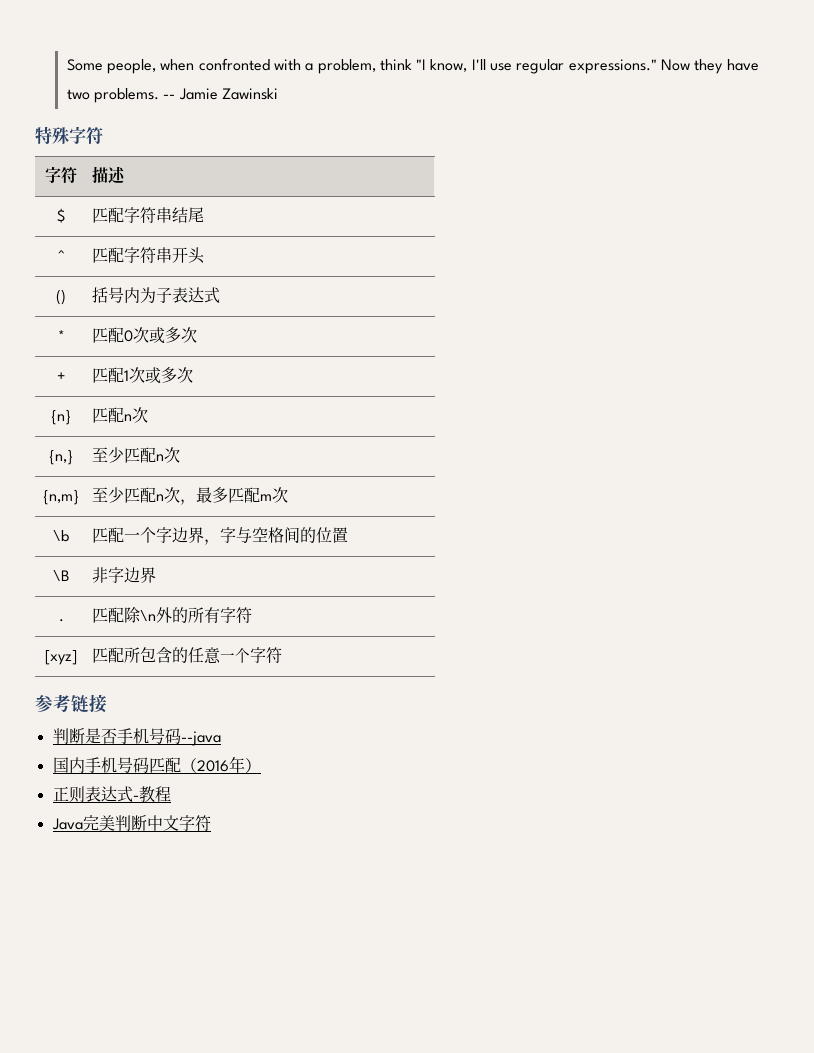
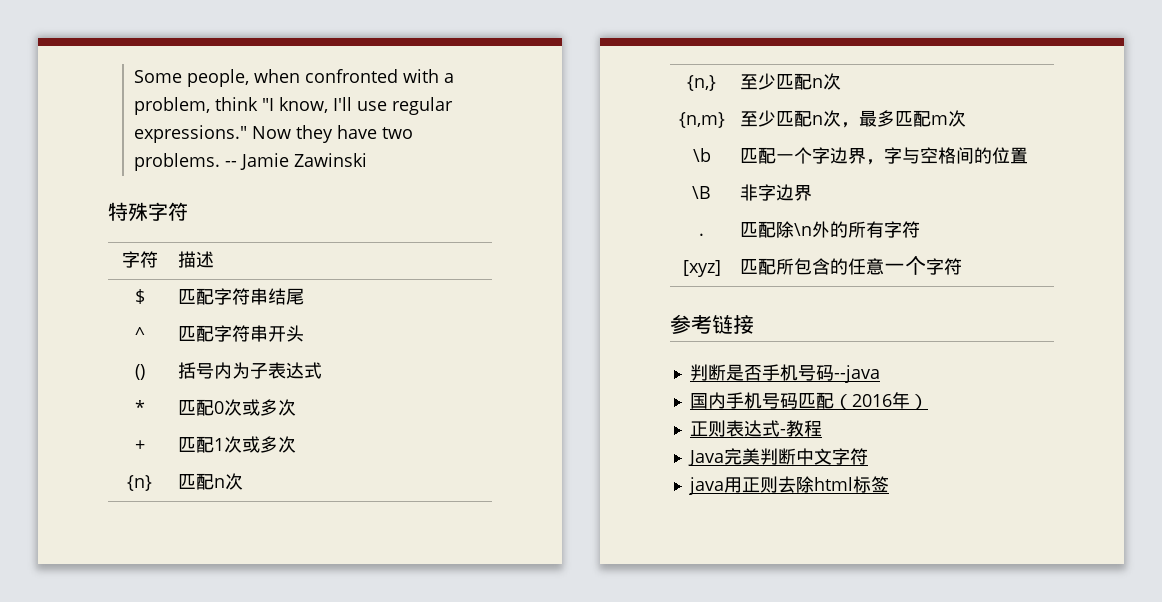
+ java用正则去除html标签

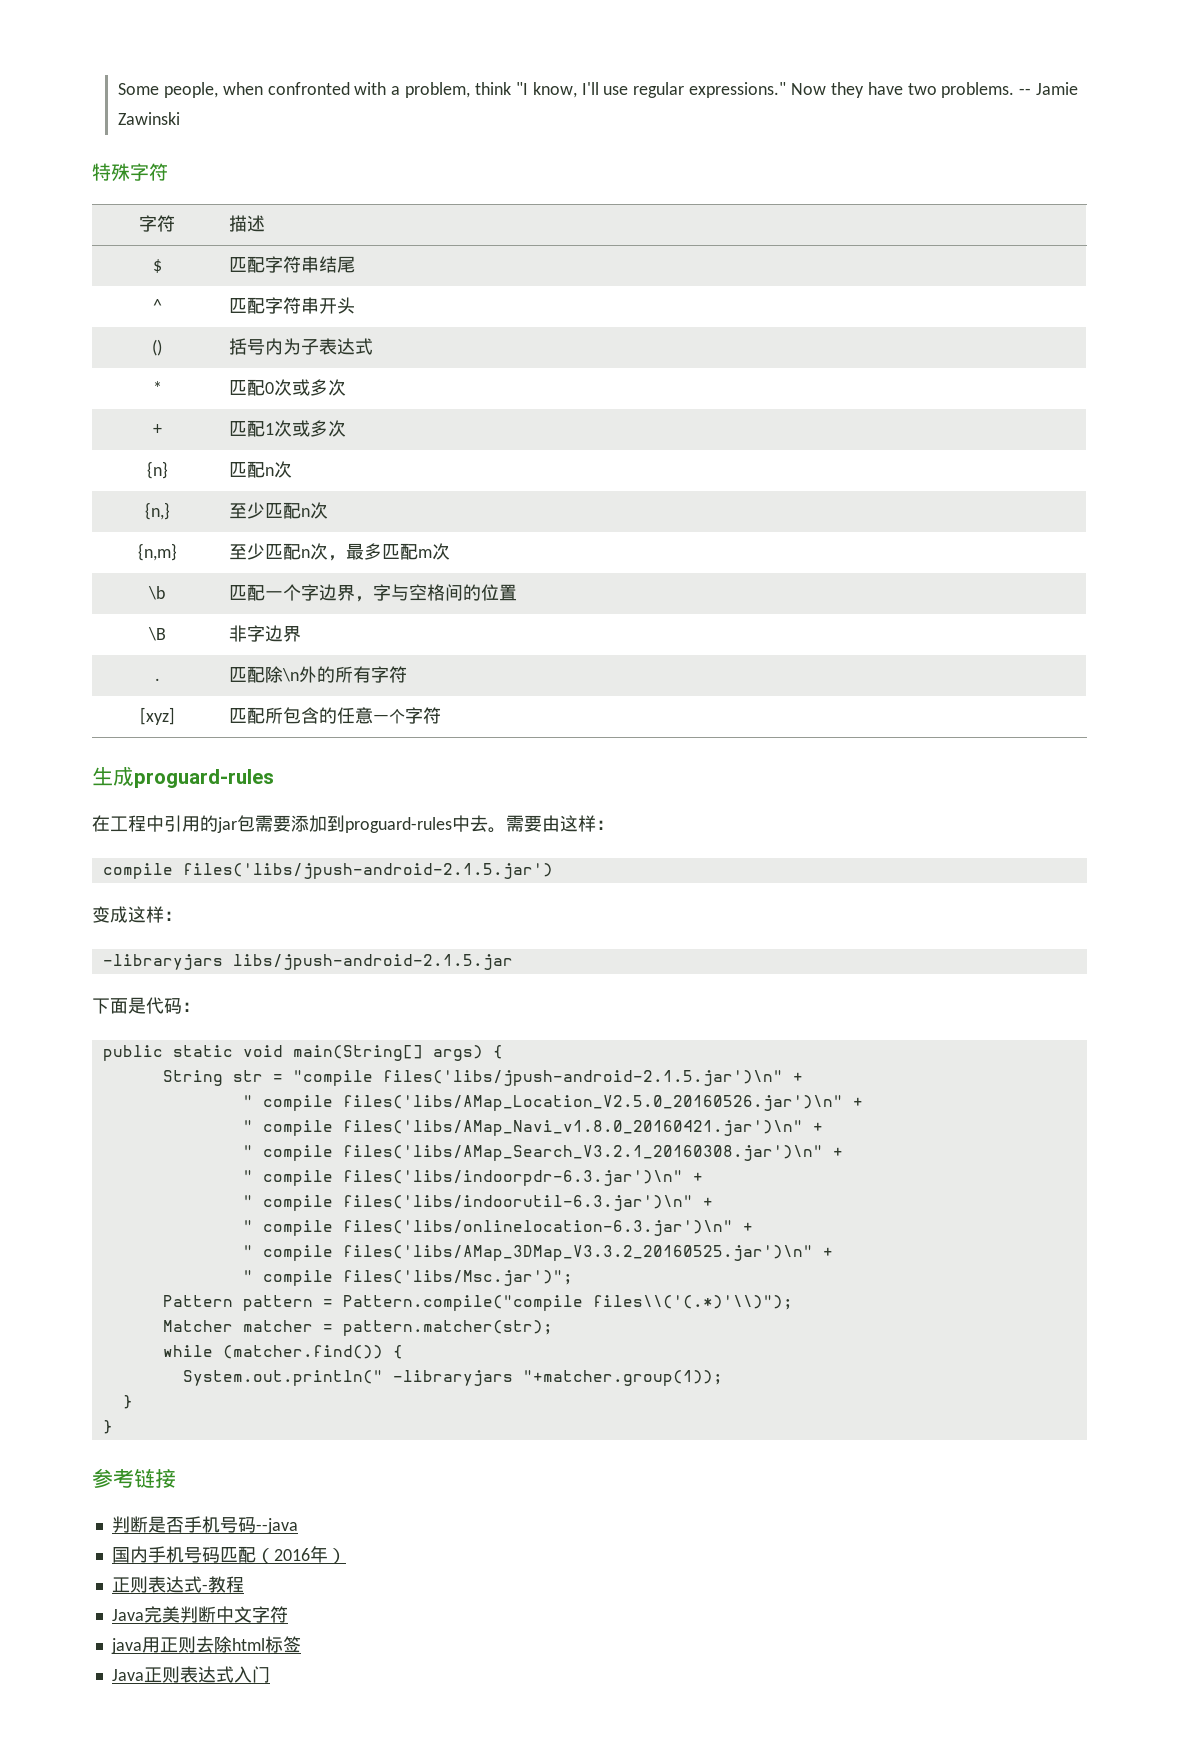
+ 生成proguard-rules
+ 在工程中引用的jar包需要添加到proguard-rules中去。需要由这样：
+ compile files('libs/jpush-android-2.1.5.jar')
+ 变成这样：
+ -libraryjars libs/jpush-android-2.1.5.jar
+ 下面是代码：
+ public static void main(String[] args) {
+ String str = "compile files('libs/jpush-android-2.1.5.jar')\n" +
+ " compile files('libs/AMap_Location_V2.5.0_20160526.jar')\n" +
+ " compile files('libs/AMap_Navi_v1.8.0_20160421.jar')\n" +
+ " compile files('libs/AMap_Search_V3.2.1_20160308.jar')\n" +
+ " compile files('libs/indoorpdr-6.3.jar')\n" +
+ " compile files('libs/indoorutil-6.3.jar')\n" +
+ " compile files('libs/onlinelocation-6.3.jar')\n" +
+ " compile files('libs/AMap_3DMap_V3.3.2_20160525.jar')\n" +
+ " compile files('libs/Msc.jar')";
+ Pattern pattern = Pattern.compile("compile files\\('(.*)'\\)");
+ Matcher matcher = pattern.matcher(str);
+ while (matcher.find()) {
+ System.out.println(" -libraryjars "+matcher.group(1));
+ }
+ }
+ Java正则表达式入门

